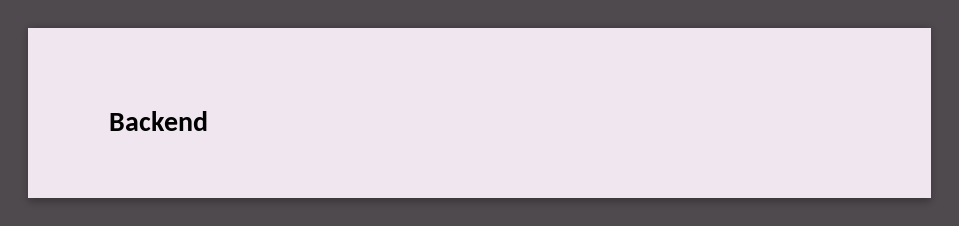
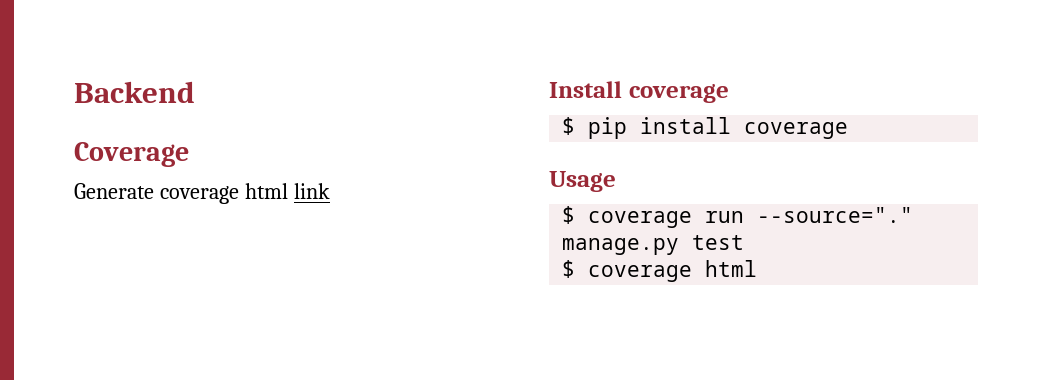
+ Coverage
+ Generate coverage html link
+ Install coverage
+ $ pip install coverage
+ Usage
+ $ coverage run --source="." manage.py test
+ $ coverage html

